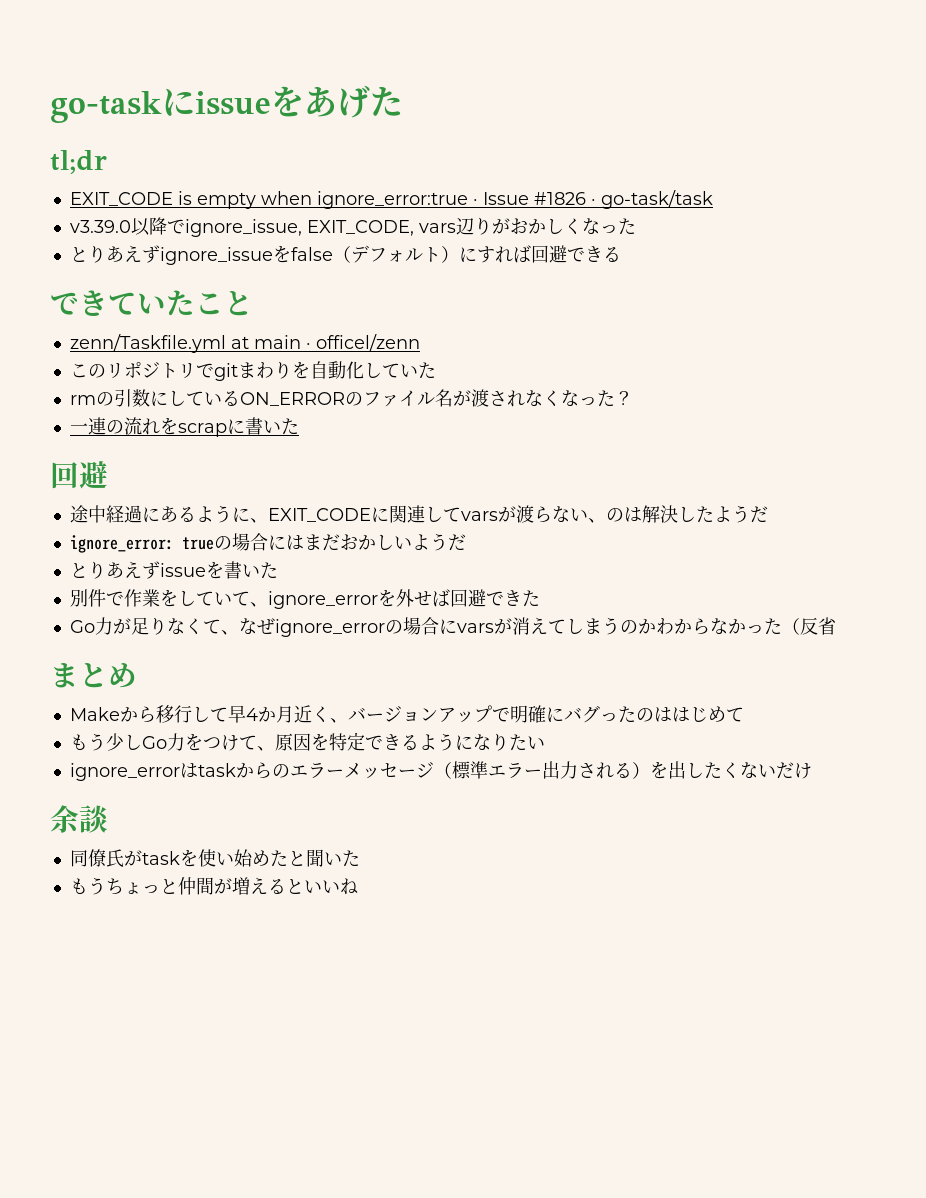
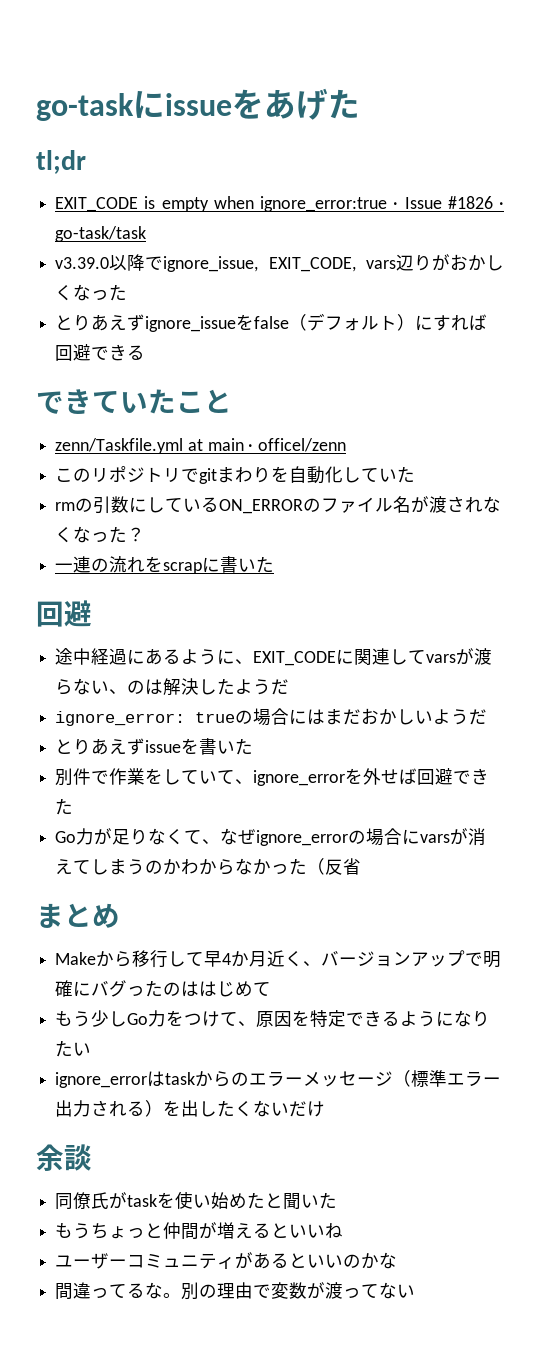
+ ユーザーコミュニティがあるといいのかな
+ 間違ってるな。別の理由で変数が渡ってない

